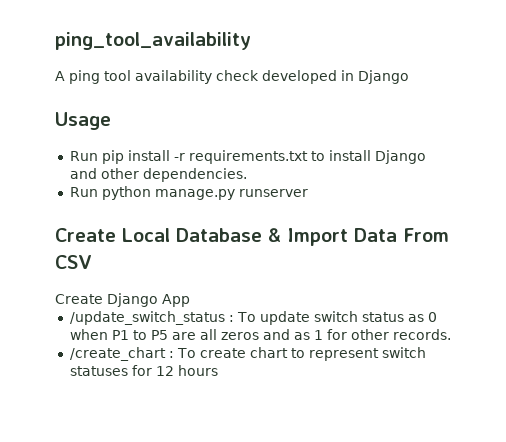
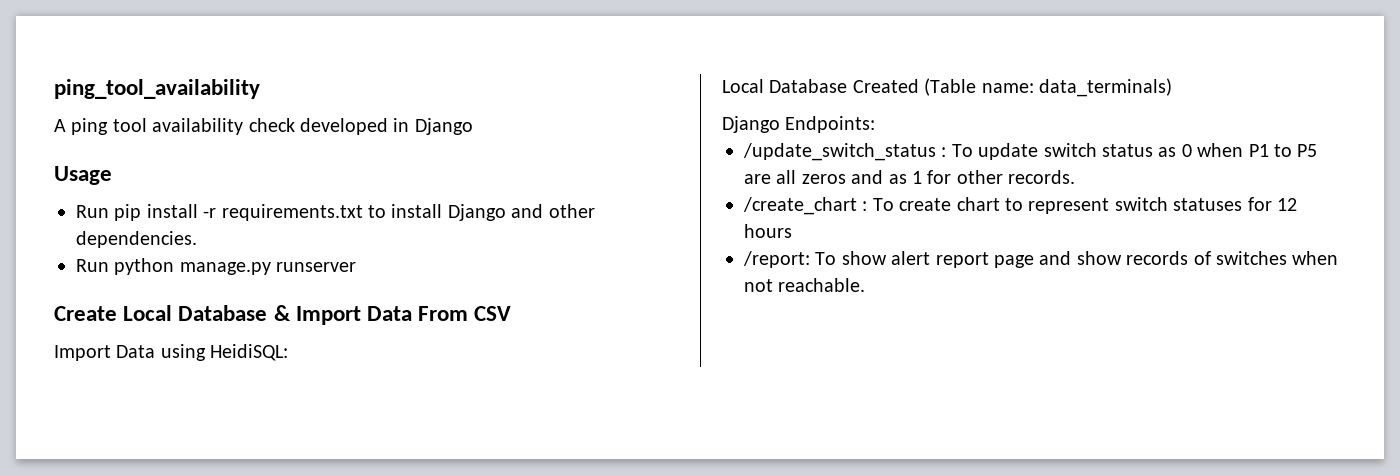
- Create Django App
+ Import Data using HeidiSQL:
+ Local Database Created (Table name: data_terminals)
+ Django Endpoints:
+ /report: To show alert report page and show records of switches when not reachable.

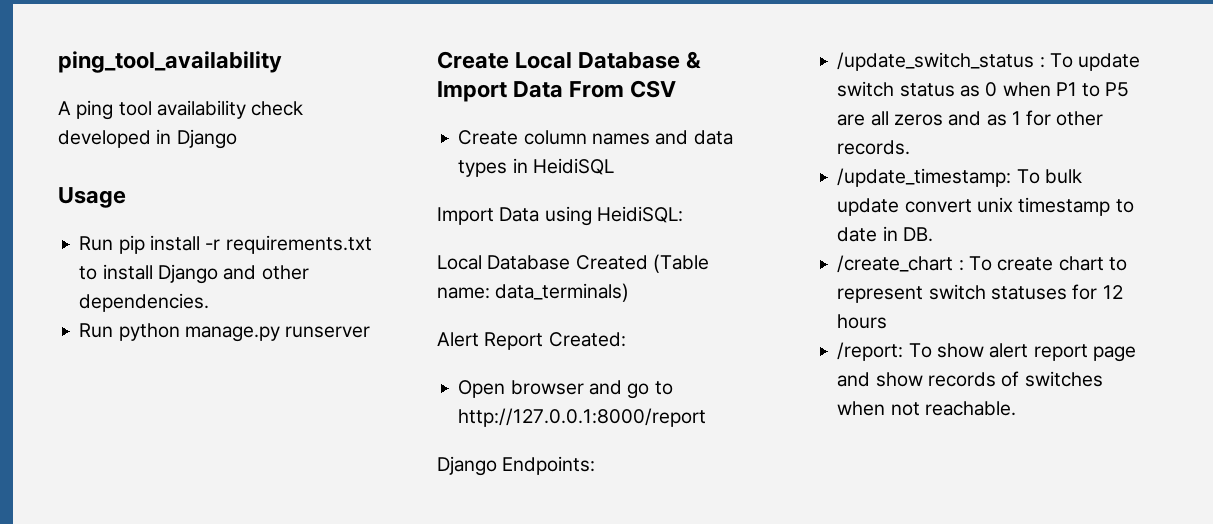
+ Create column names and data types in HeidiSQL
+ Alert Report Created:
+ Open browser and go to http://127.0.0.1:8000/report
+ /update_timestamp: To bulk update convert unix timestamp to date in DB.

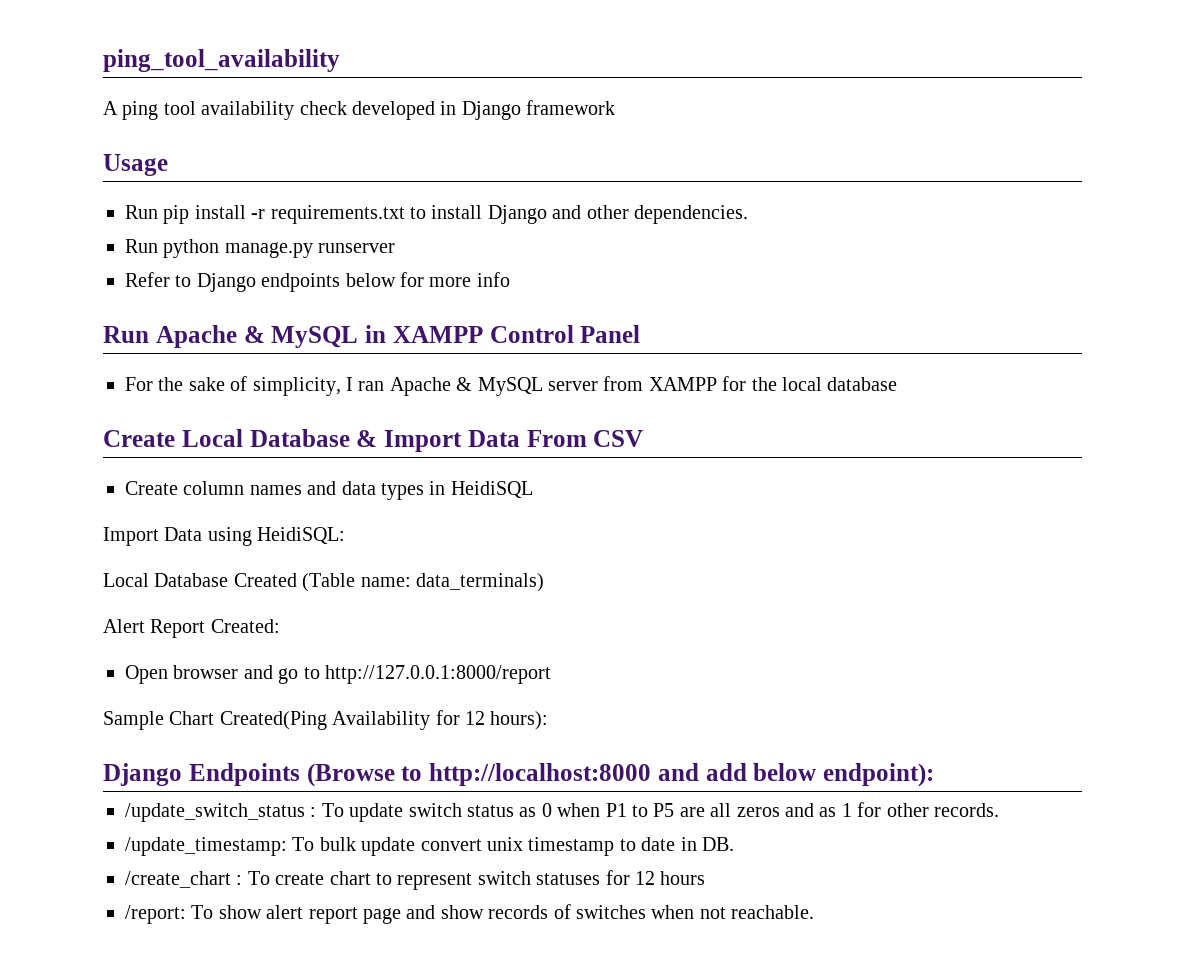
- A ping tool availability check developed in Django
+ A ping tool availability check developed in Django framework
+ Refer to Django endpoints below for more info
+ Run Apache & MySQL in XAMPP Control Panel
+ For the sake of simplicity, I ran Apache & MySQL server from XAMPP for the local database
- Django Endpoints:
+ Sample Chart Created(Ping Availability for 12 hours):
+ Django Endpoints (Browse to http://localhost:8000 and add below endpoint):

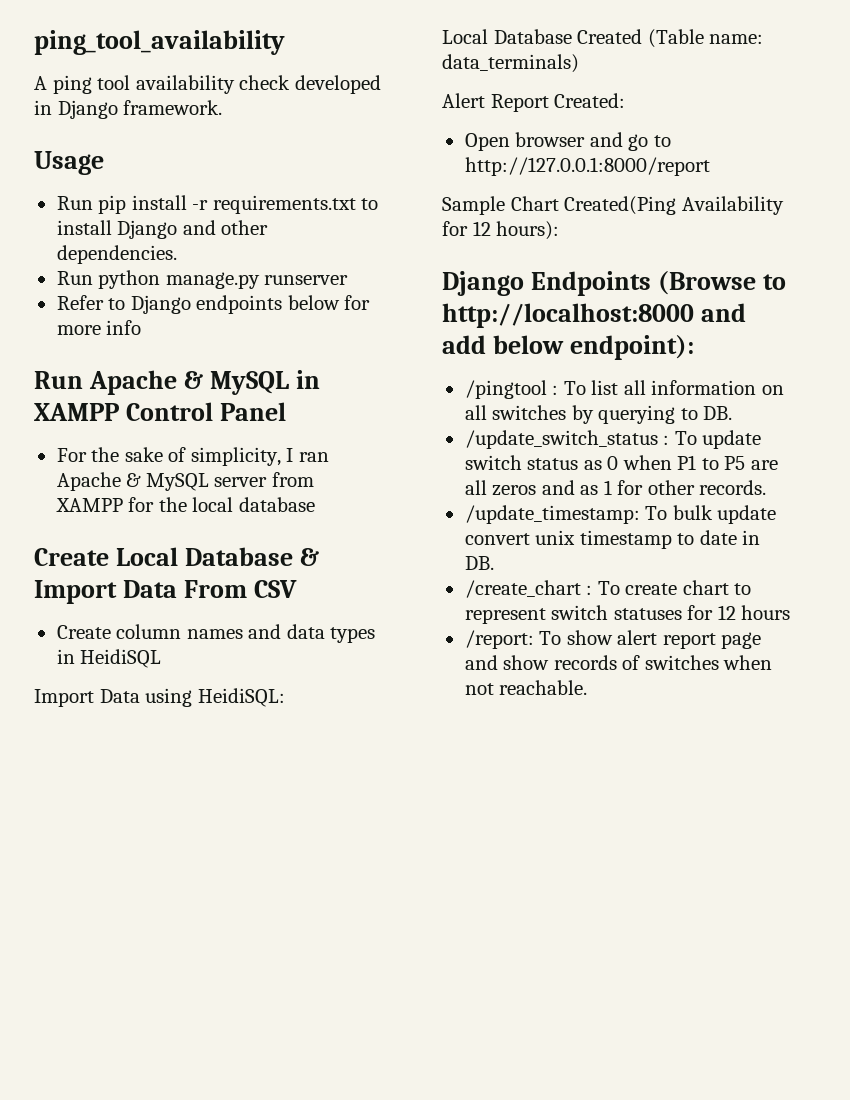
- A ping tool availability check developed in Django framework
+ A ping tool availability check developed in Django framework.
+ /pingtool : To list all information on all switches by querying to DB.

